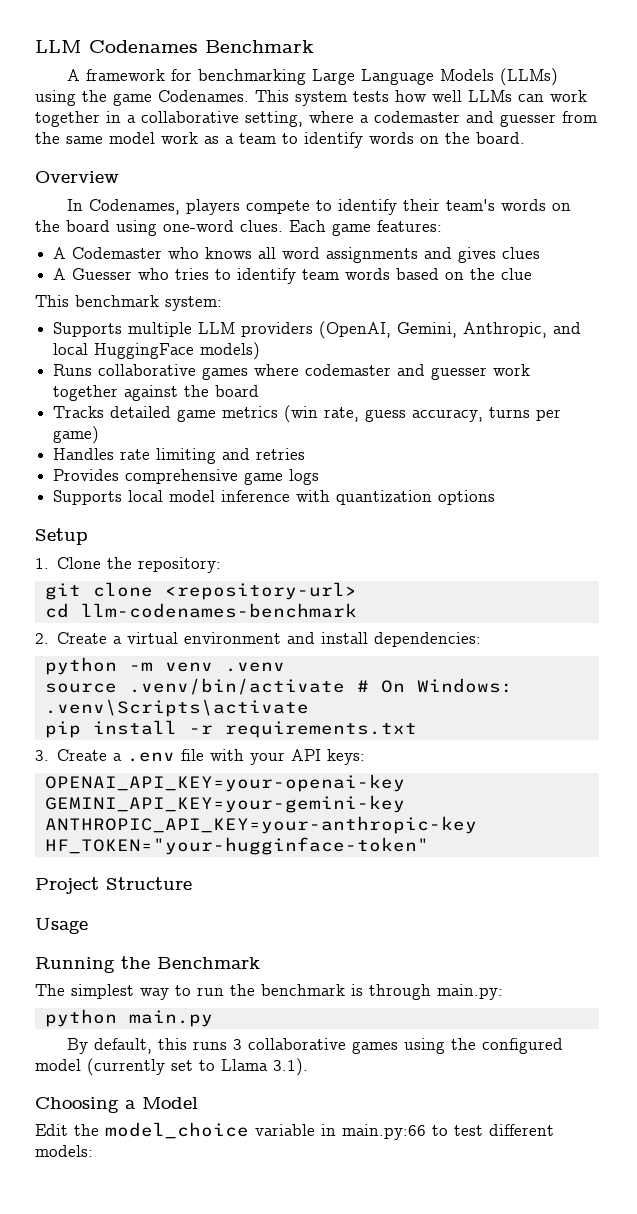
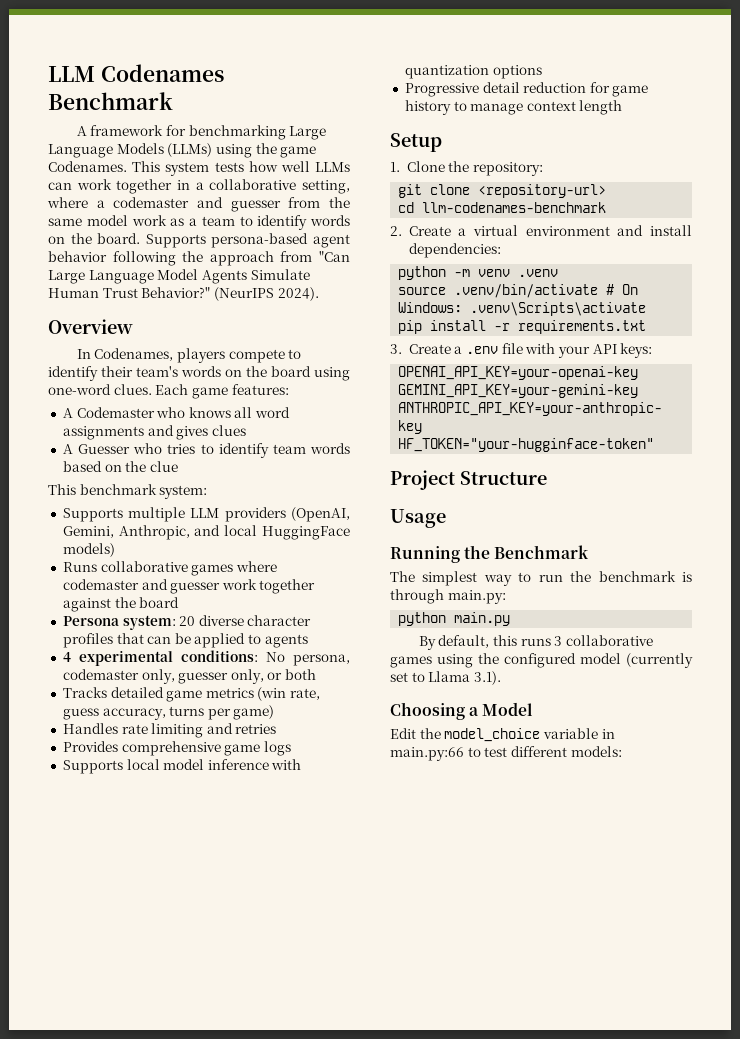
+ Supports persona-based agent behavior following the approach from "Can Large Language Model Agents Simulate Human Trust Behavior?" (NeurIPS 2024).
+ Persona system: 20 diverse character profiles that can be applied to agents
+ 4 experimental conditions: No persona, codemaster only, guesser only, or both
+ Progressive detail reduction for game history to manage context length

